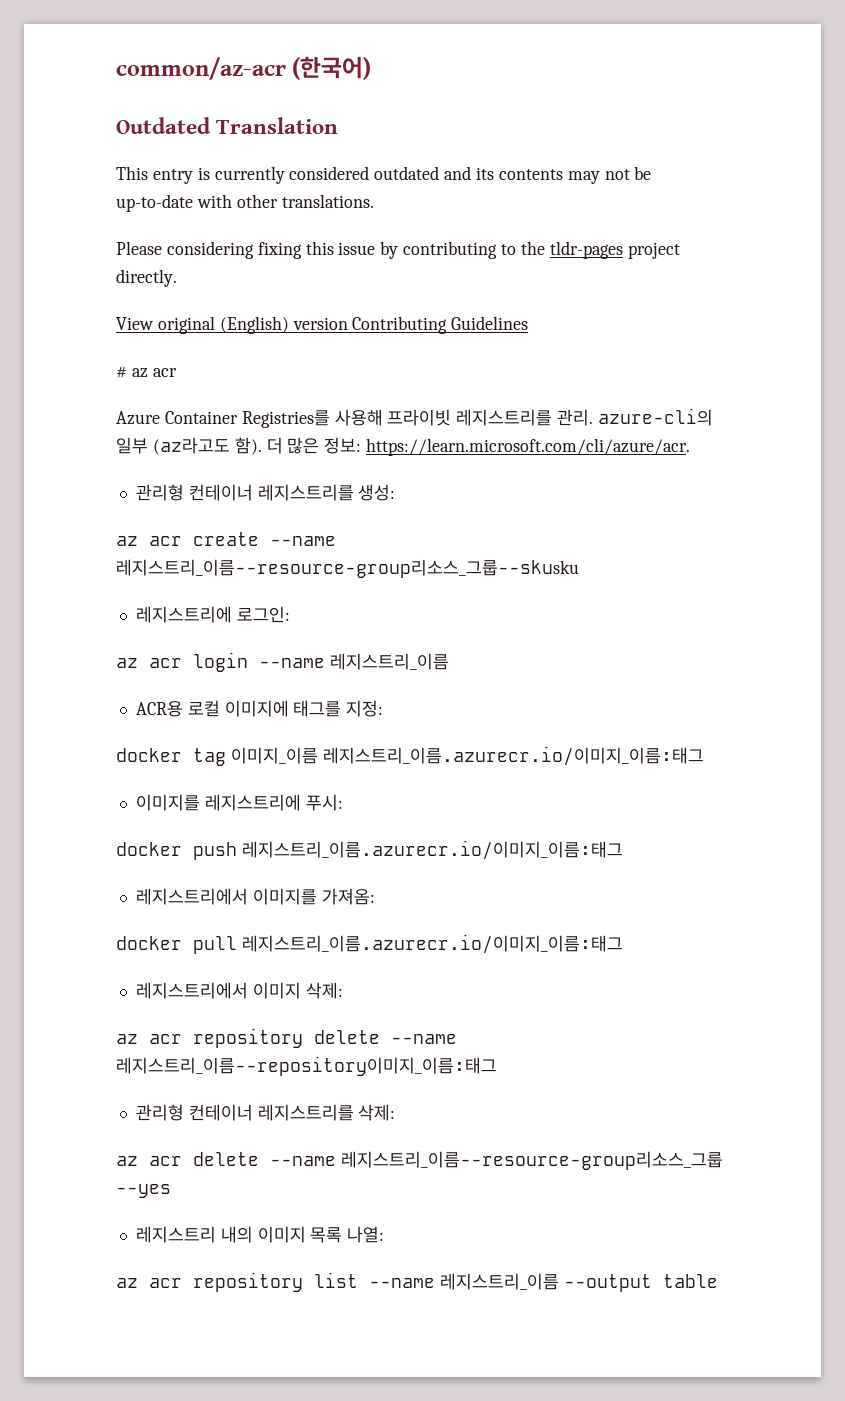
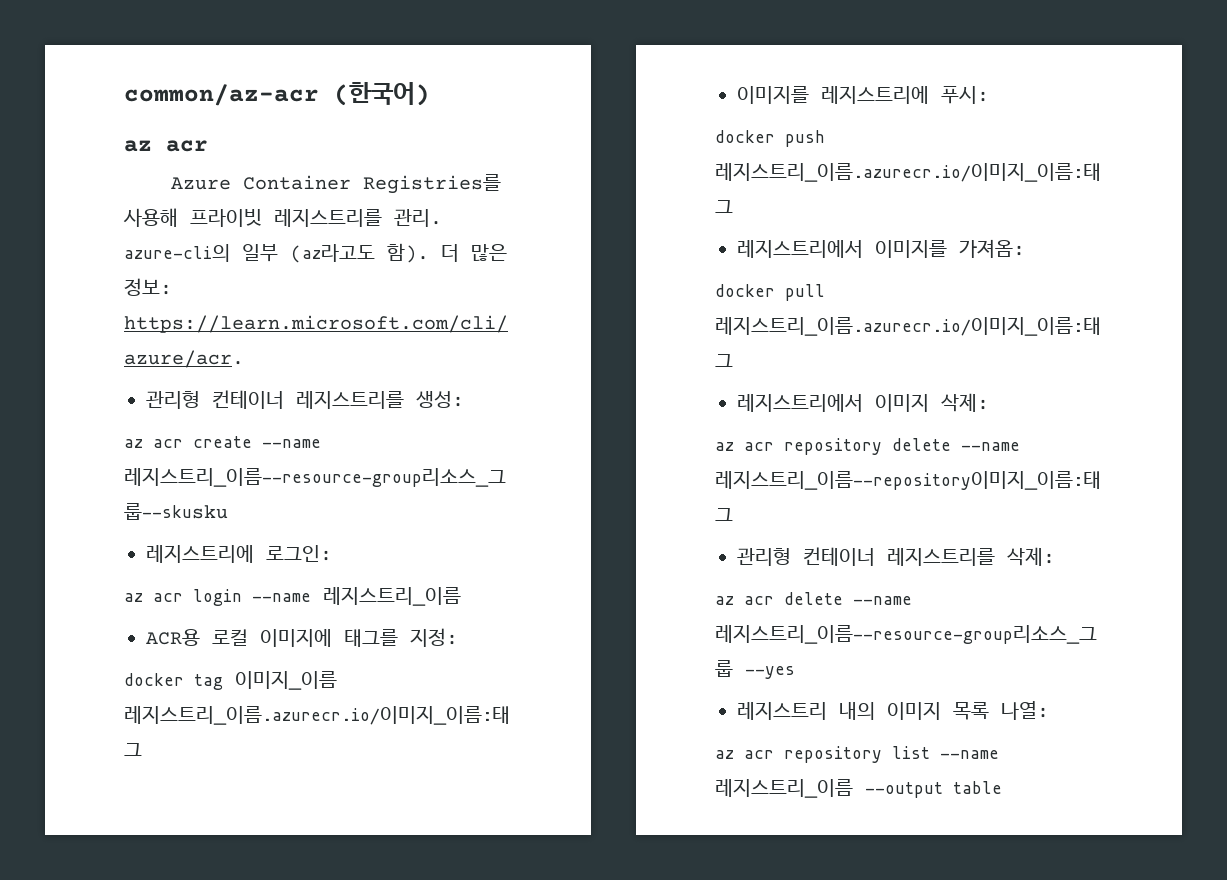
  common/az-acr (한국어)
- Outdated Translation
- This entry is currently considered outdated and its contents may not be up-to-date with other translations.
- Please considering fixing this issue by contributing to the tldr-pages project directly.
- View original (English) version Contributing Guidelines
- # az acr
+ az acr

